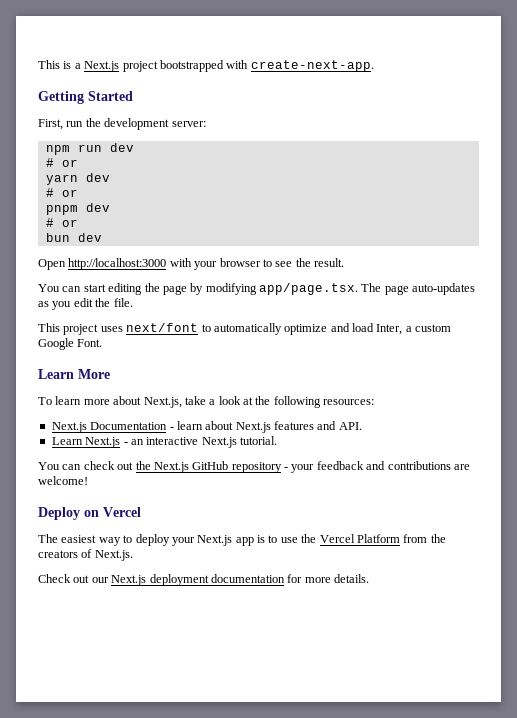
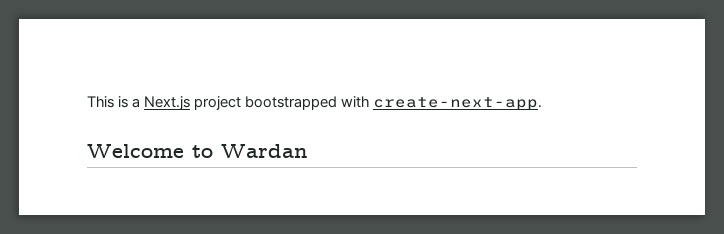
- Getting Started
- First, run the development server:
- npm run dev
- # or
- yarn dev
- # or
- pnpm dev
- # or
- bun dev
- Open http://localhost:3000 with your browser to see the result.
- You can start editing the page by modifying app/page.tsx. The page auto-updates as you edit the file.
- This project uses next/font to automatically optimize and load Inter, a custom Google Font.
- Learn More
- To learn more about Next.js, take a look at the following resources:
- Next.js Documentation - learn about Next.js features and API.
- Learn Next.js - an interactive Next.js tutorial.
- You can check out the Next.js GitHub repository - your feedback and contributions are welcome!
- Deploy on Vercel
- The easiest way to deploy your Next.js app is to use the Vercel Platform from the creators of Next.js.
- Check out our Next.js deployment documentation for more details.
+ Welcome to Wardan

